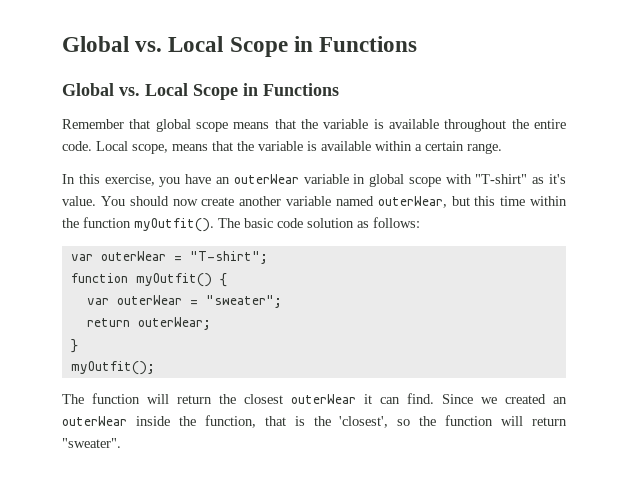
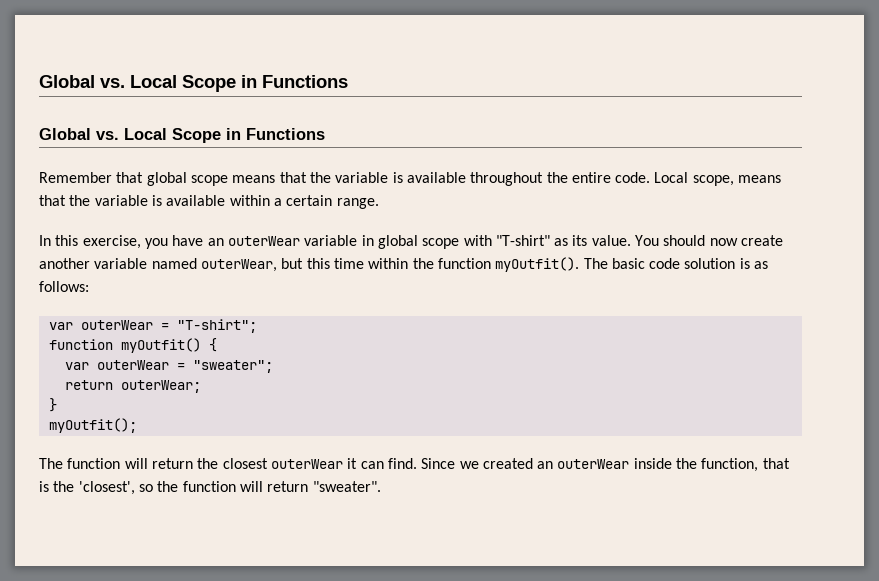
- In this exercise, you have an outerWear variable in global scope with "T-shirt" as it's value.
+ In this exercise, you have an outerWear variable in global scope with "T-shirt" as its value.
- The basic code solution as follows:
+ The basic code solution is as follows:

